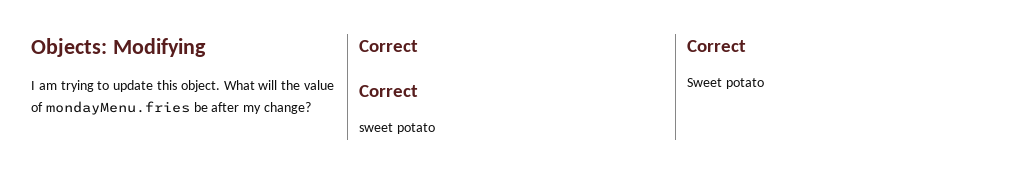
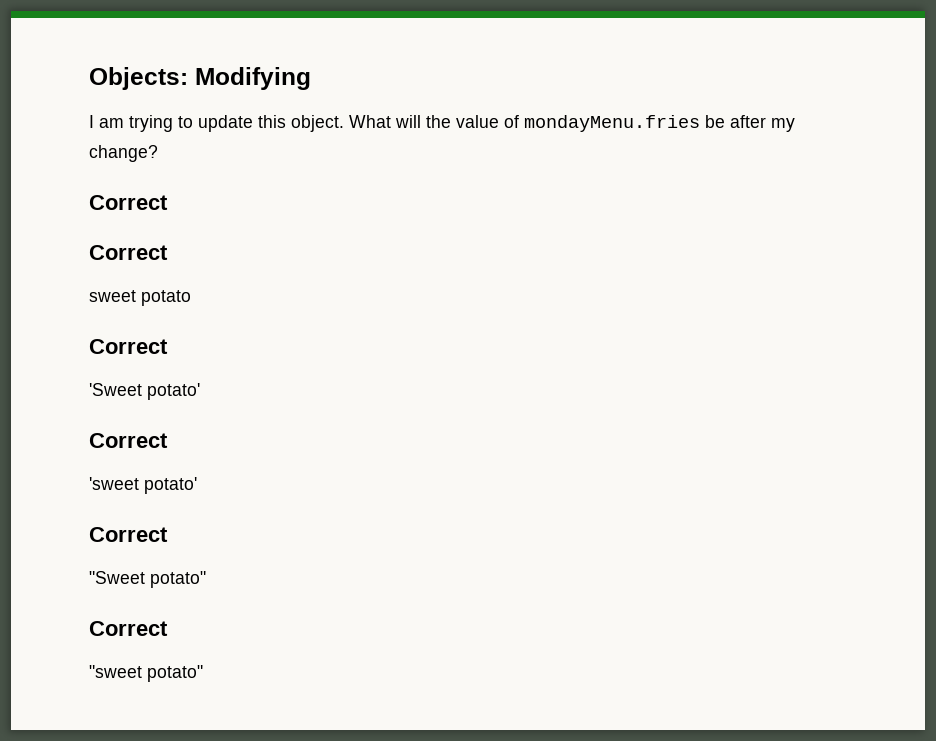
- Sweet potato
+ 'Sweet potato'
+ Correct
+ 'sweet potato'
+ Correct
+ "Sweet potato"
+ Correct
+ "sweet potato"

